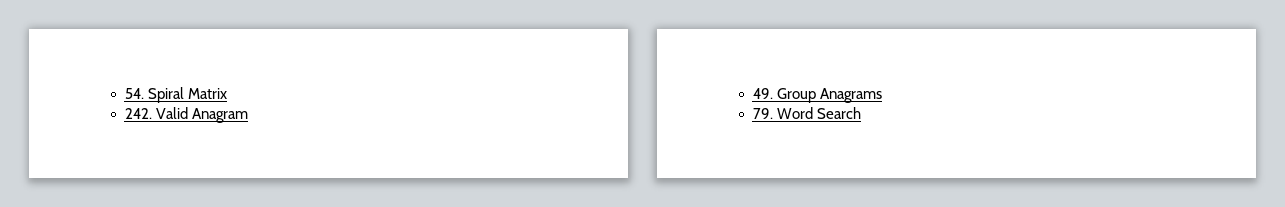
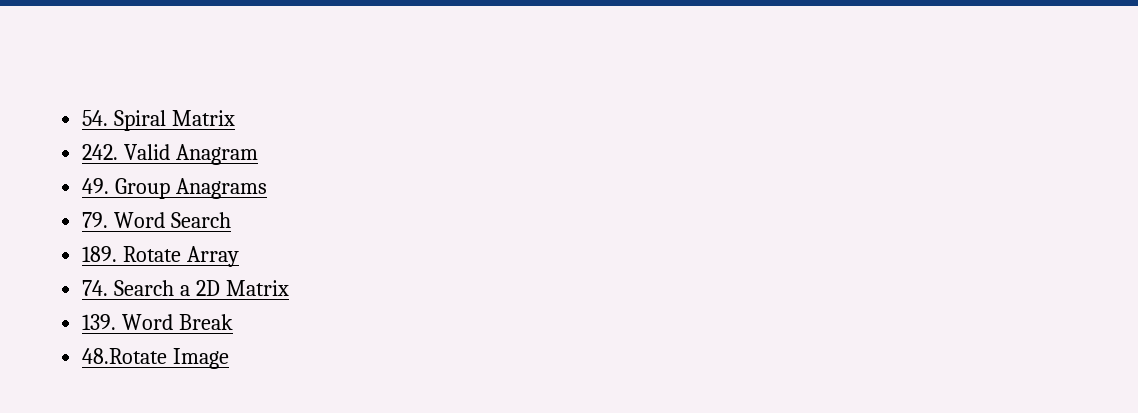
+ 189. Rotate Array
+ 74. Search a 2D Matrix
+ 139. Word Break
+ 48.Rotate Image

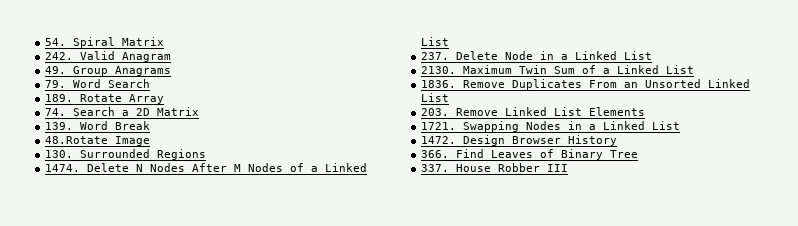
+ 130. Surrounded Regions
+ 1474. Delete N Nodes After M Nodes of a Linked List
+ 237. Delete Node in a Linked List
+ 2130. Maximum Twin Sum of a Linked List
+ 1836. Remove Duplicates From an Unsorted Linked List
+ 203. Remove Linked List Elements
+ 1721. Swapping Nodes in a Linked List
+ 1472. Design Browser History
+ 366. Find Leaves of Binary Tree
+ 337. House Robber III

